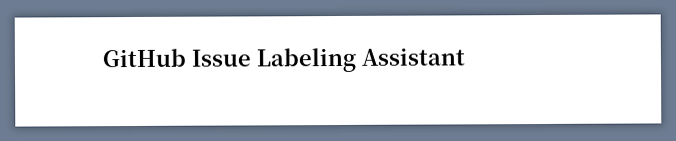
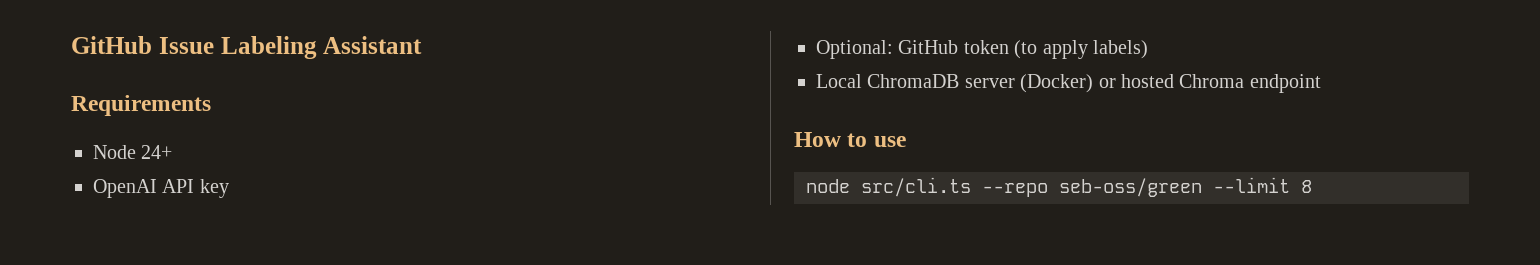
+ Requirements
+ Node 24+
+ OpenAI API key
+ Optional: GitHub token (to apply labels)
+ Local ChromaDB server (Docker) or hosted Chroma endpoint
+ How to use
+ node src/cli.ts --repo seb-oss/green --limit 8

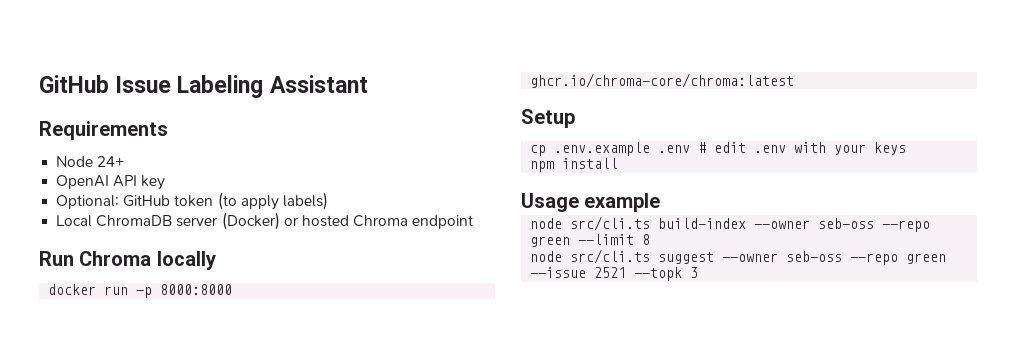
- How to use
- node src/cli.ts --repo seb-oss/green --limit 8
+ Run Chroma locally
+ docker run -p 8000:8000 ghcr.io/chroma-core/chroma:latest
+ Setup
+ cp .env.example .env # edit .env with your keys
+ npm install
+ Usage example
+ node src/cli.ts build-index --owner seb-oss --repo green --limit 8
+ node src/cli.ts suggest --owner seb-oss --repo green --issue 2521 --topk 3

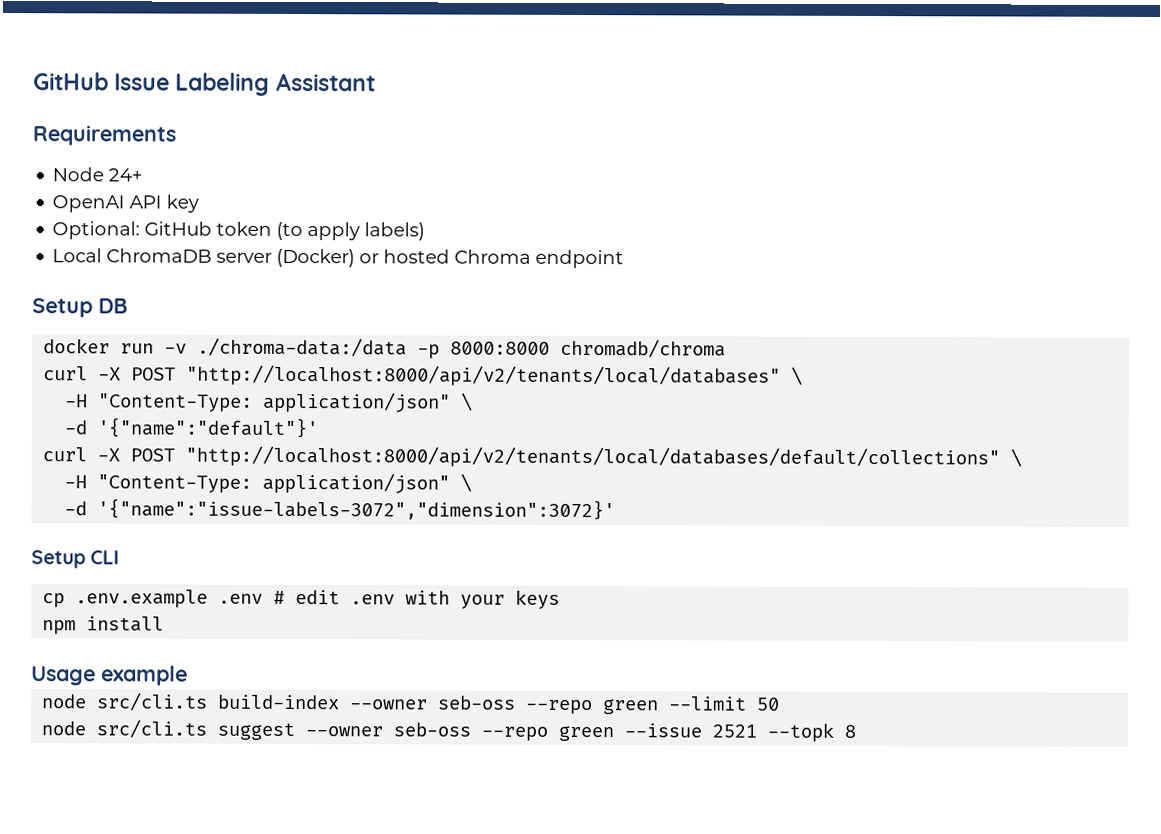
- Run Chroma locally
+ Setup DB
- docker run -p 8000:8000 ghcr.io/chroma-core/chroma:latest
- Setup
+ docker run -v ./chroma-data:/data -p 8000:8000 chromadb/chroma
+ curl -X POST "http://localhost:8000/api/v2/tenants/local/databases" \
+ -H "Content-Type: application/json" \
+ -d '{"name":"default"}'
+ curl -X POST "http://localhost:8000/api/v2/tenants/local/databases/default/collections" \
+ -H "Content-Type: application/json" \
+ -d '{"name":"issue-labels-3072","dimension":3072}'
+ Setup CLI
- node src/cli.ts build-index --owner seb-oss --repo green --limit 8
+ node src/cli.ts build-index --owner seb-oss --repo green --limit 50
- node src/cli.ts suggest --owner seb-oss --repo green --issue 2521 --topk 3
+ node src/cli.ts suggest --owner seb-oss --repo green --issue 2521 --topk 8

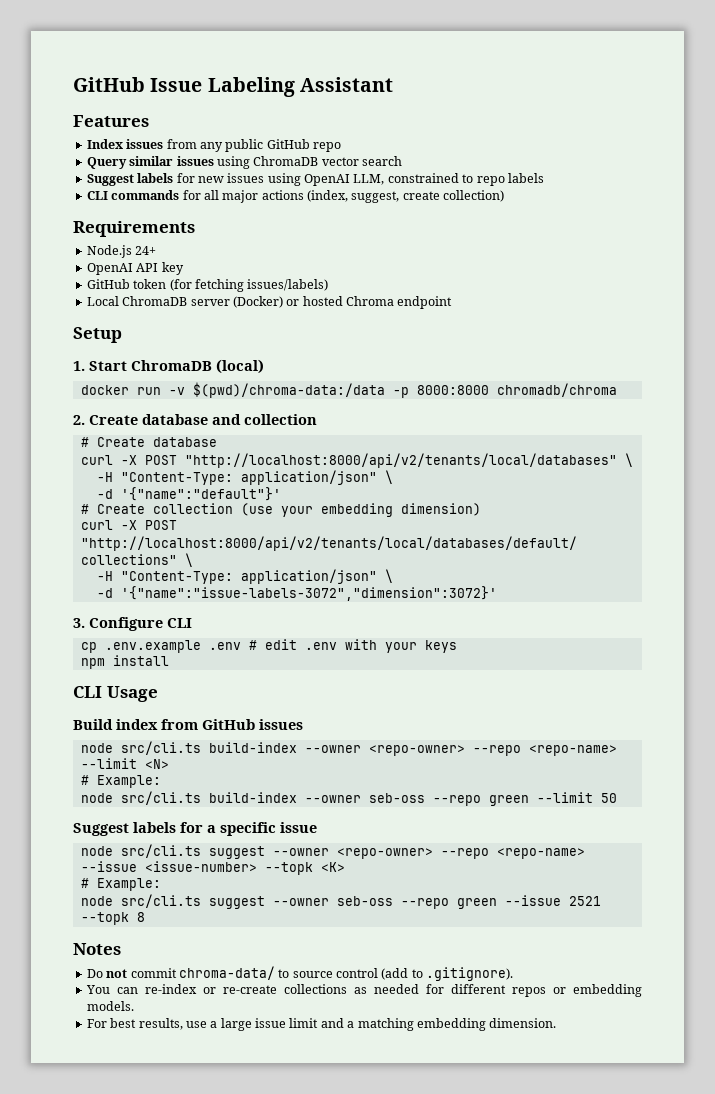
+ Features
+ Index issues from any public GitHub repo
+ Query similar issues using ChromaDB vector search
+ Suggest labels for new issues using OpenAI LLM, constrained to repo labels
+ CLI commands for all major actions (index, suggest, create collection)
- Node 24+
+ Node.js 24+
- Optional: GitHub token (to apply labels)
+ GitHub token (for fetching issues/labels)
- Setup DB
+ Setup
+ 1. Start ChromaDB (local)
- docker run -v ./chroma-data:/data -p 8000:8000 chromadb/chroma
+ docker run -v $(pwd)/chroma-data:/data -p 8000:8000 chromadb/chroma
+ 2. Create database and collection
+ # Create database
+ # Create collection (use your embedding dimension)
- Setup CLI
+ 3. Configure CLI
- Usage example
+ CLI Usage
+ Build index from GitHub issues
+ node src/cli.ts build-index --owner <repo-owner> --repo <repo-name> --limit <N>
+ # Example:
+ Suggest labels for a specific issue
+ node src/cli.ts suggest --owner <repo-owner> --repo <repo-name> --issue <issue-number> --topk <K>
+ # Example:
+ Notes
+ Do not commit chroma-data/ to source control (add to .gitignore).
+ You can re-index or re-create collections as needed for different repos or embedding models.
+ For best results, use a large issue limit and a matching embedding dimension.

